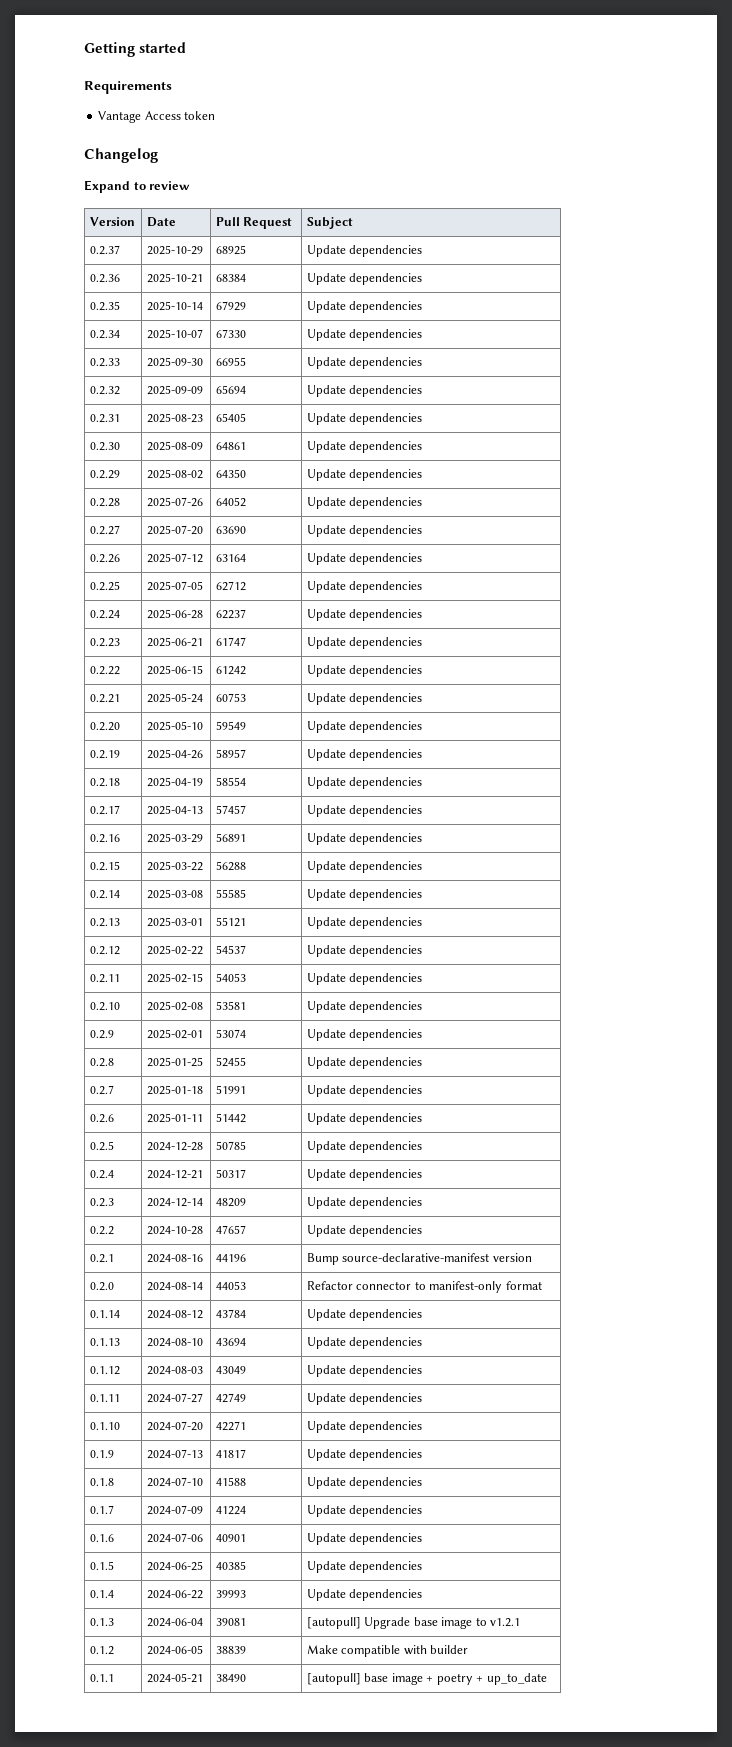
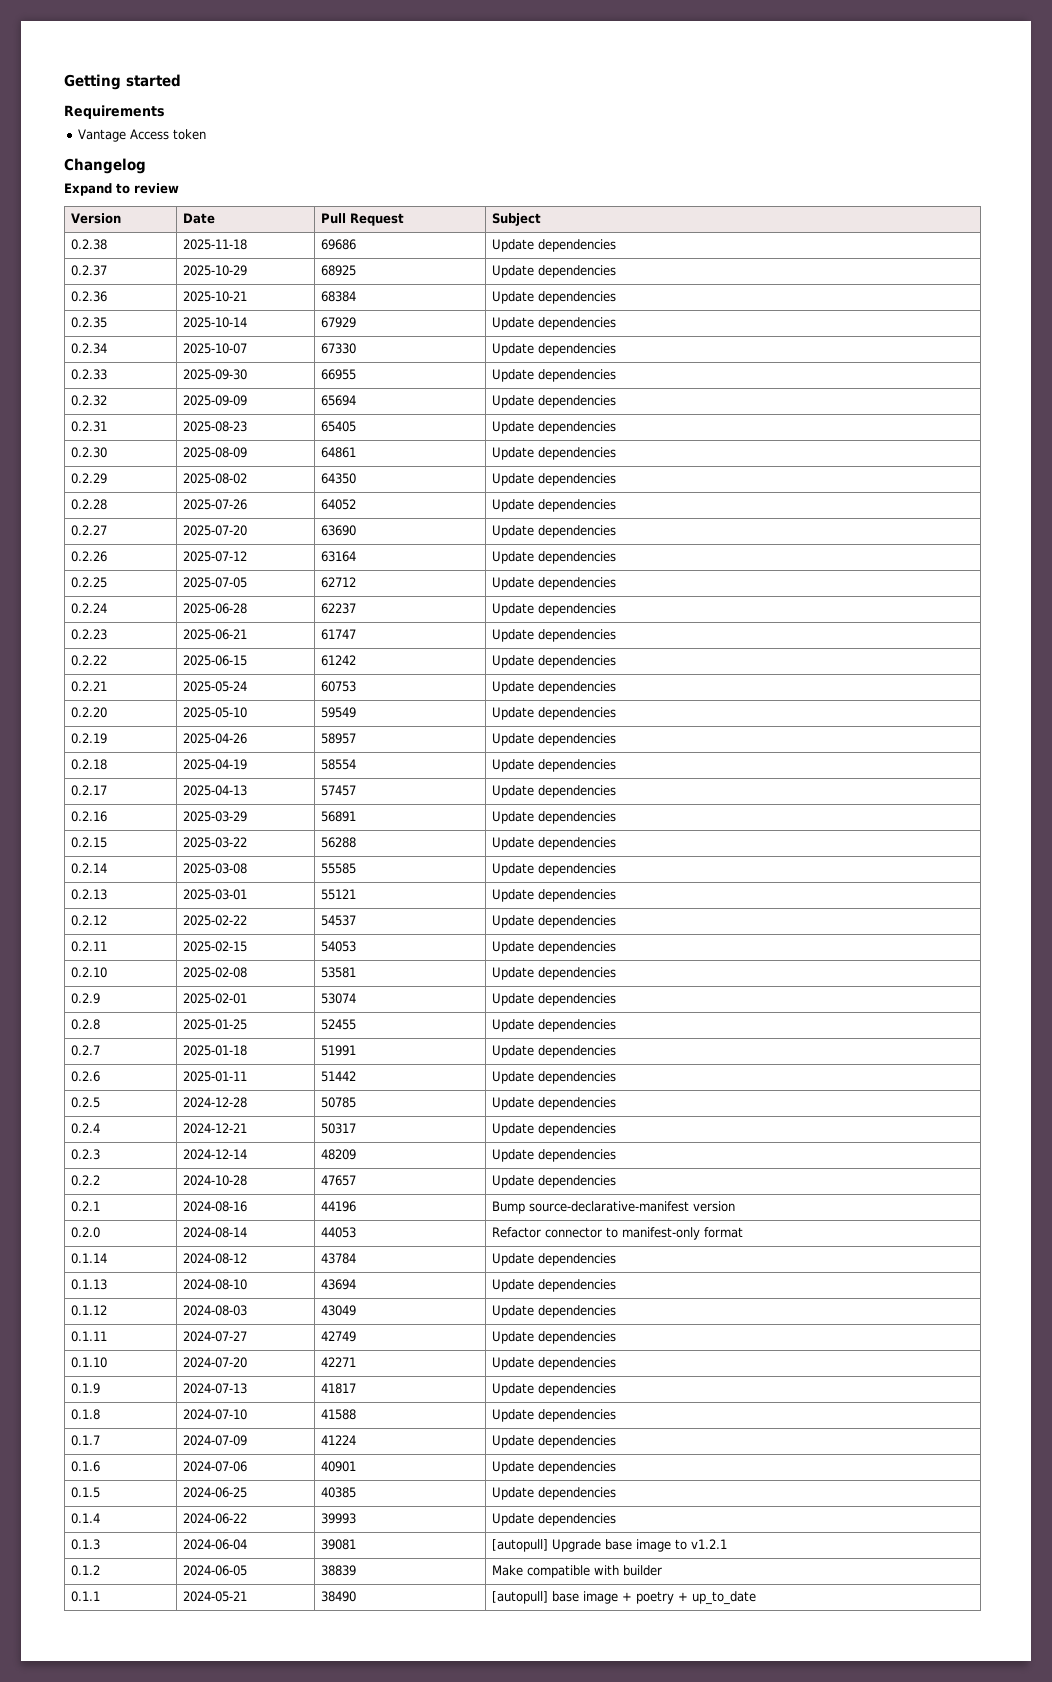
+ 0.2.38 | 2025-11-18 | 69686 | Update dependencies

